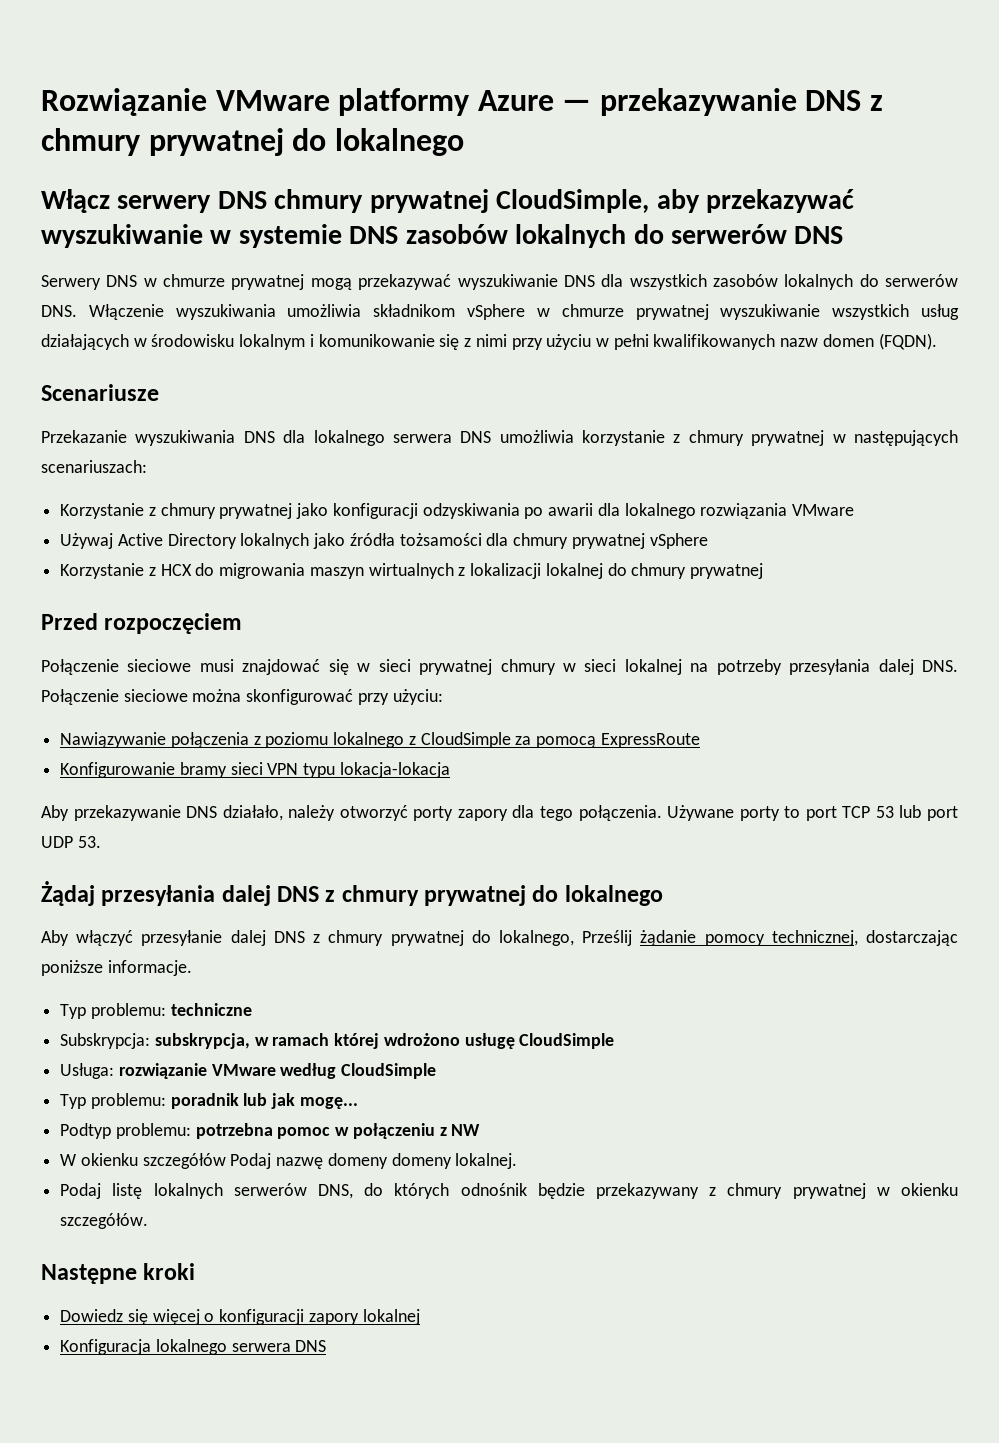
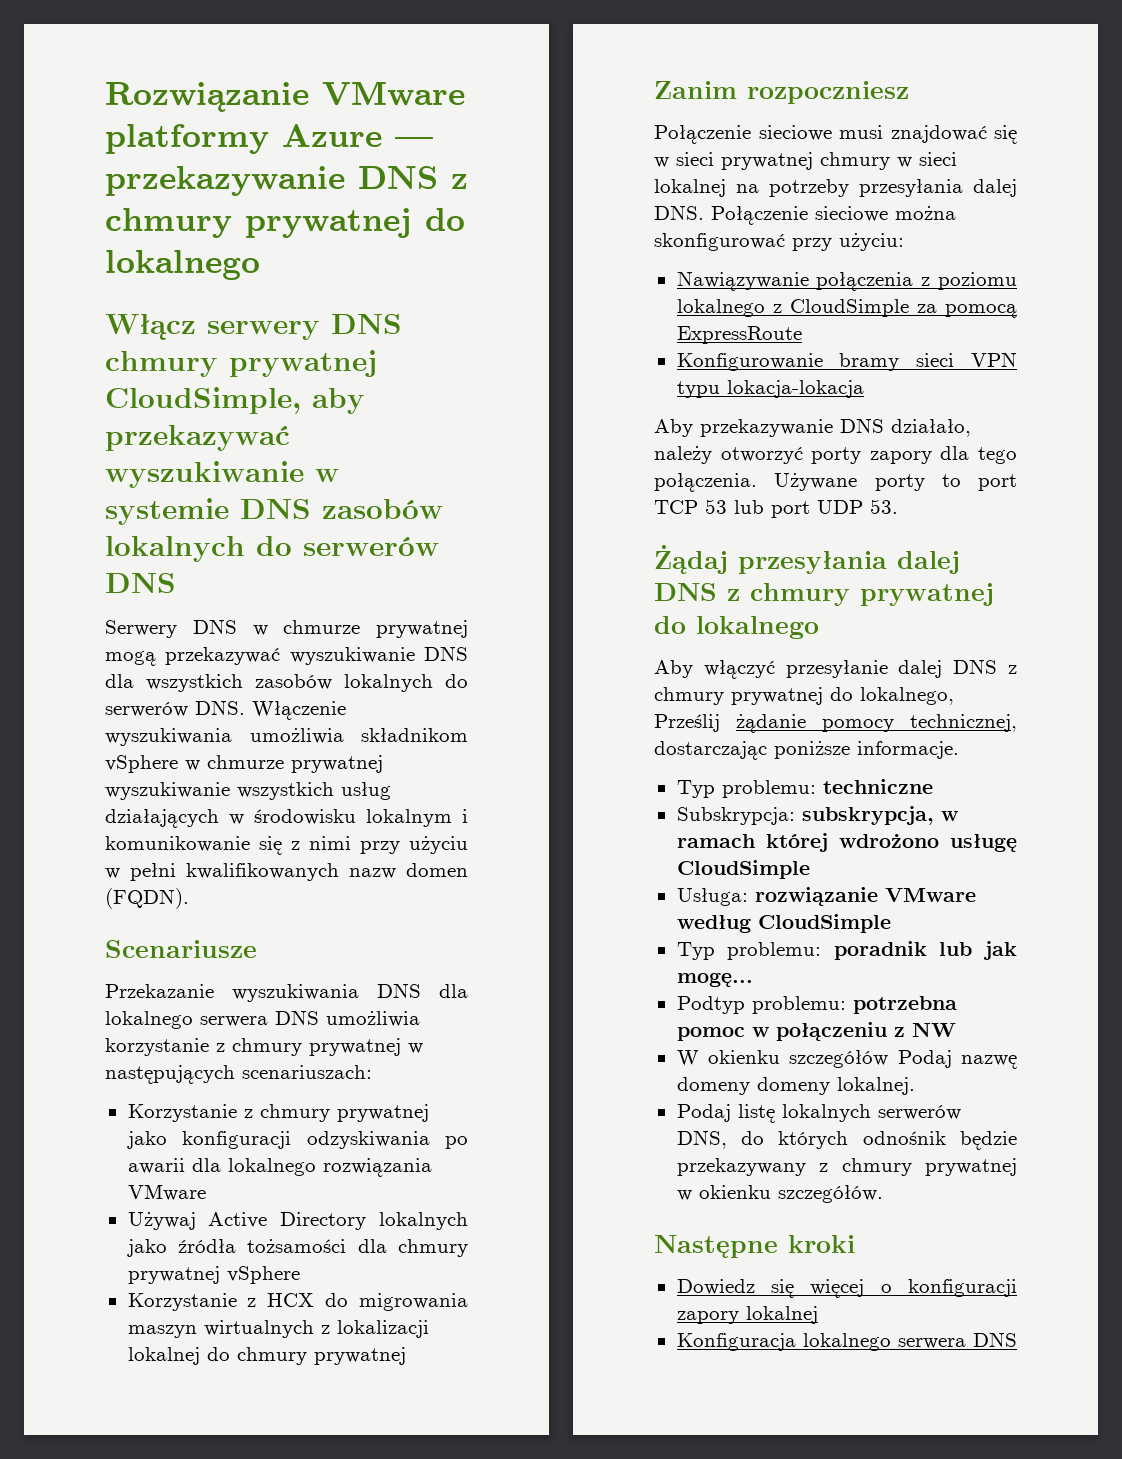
- Przed rozpoczęciem
+ Zanim rozpoczniesz

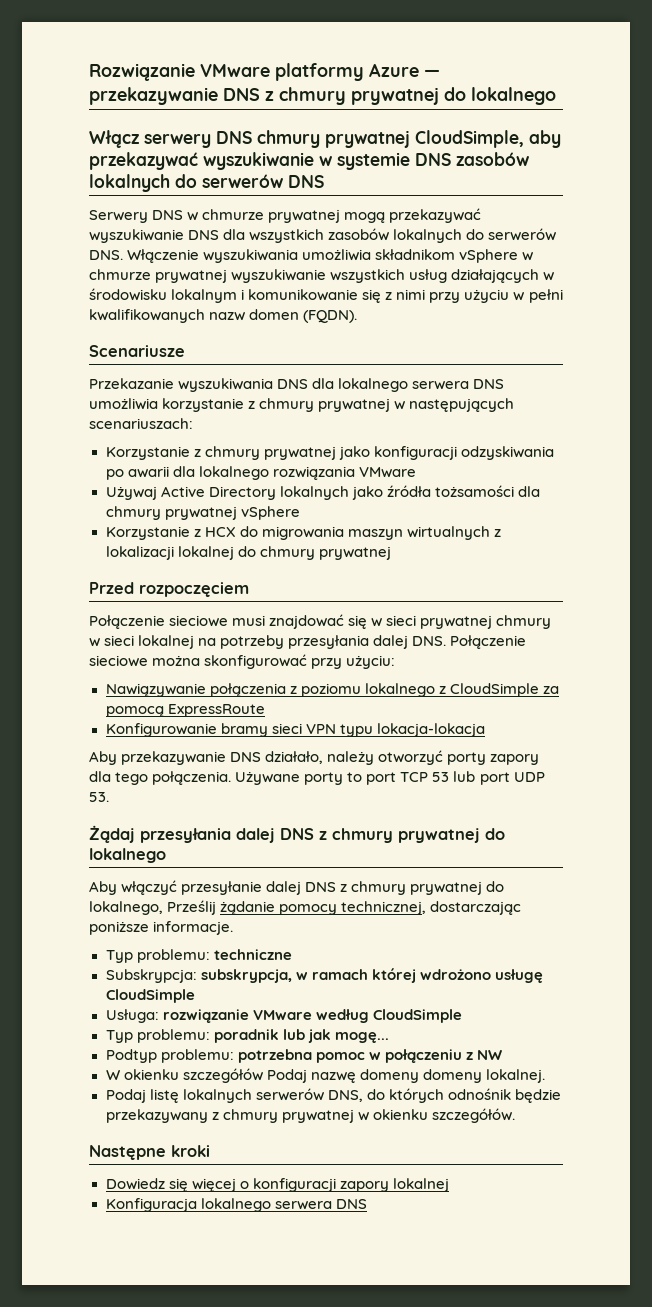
- Zanim rozpoczniesz
+ Przed rozpoczęciem

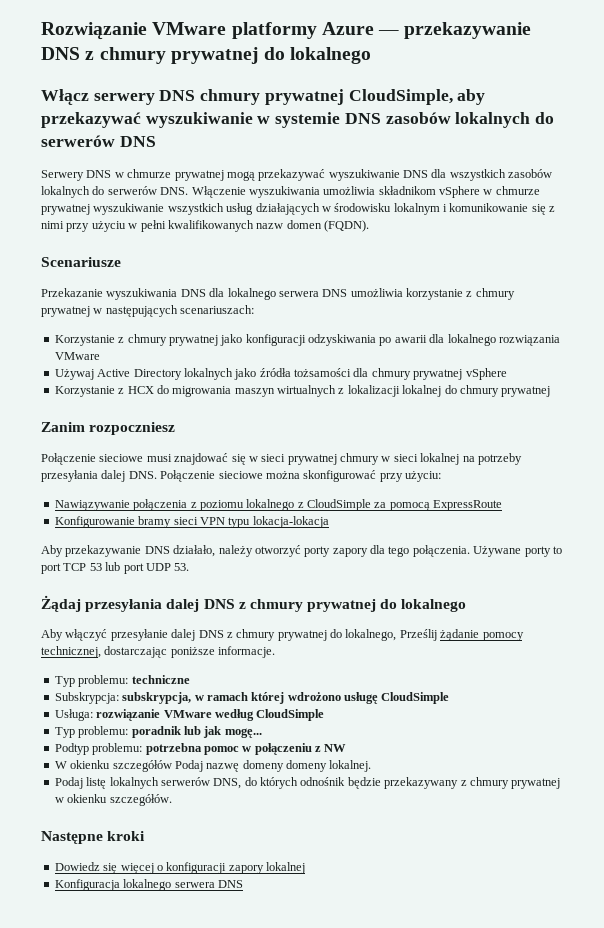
- Przed rozpoczęciem
+ Zanim rozpoczniesz

